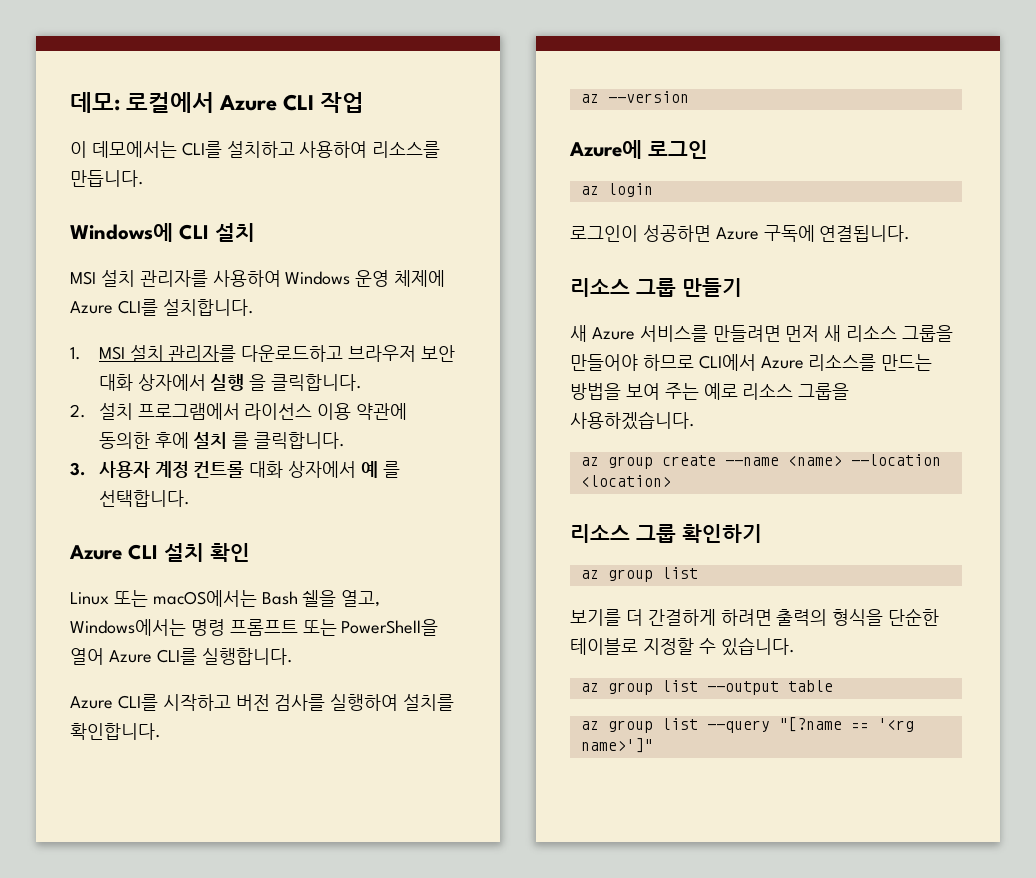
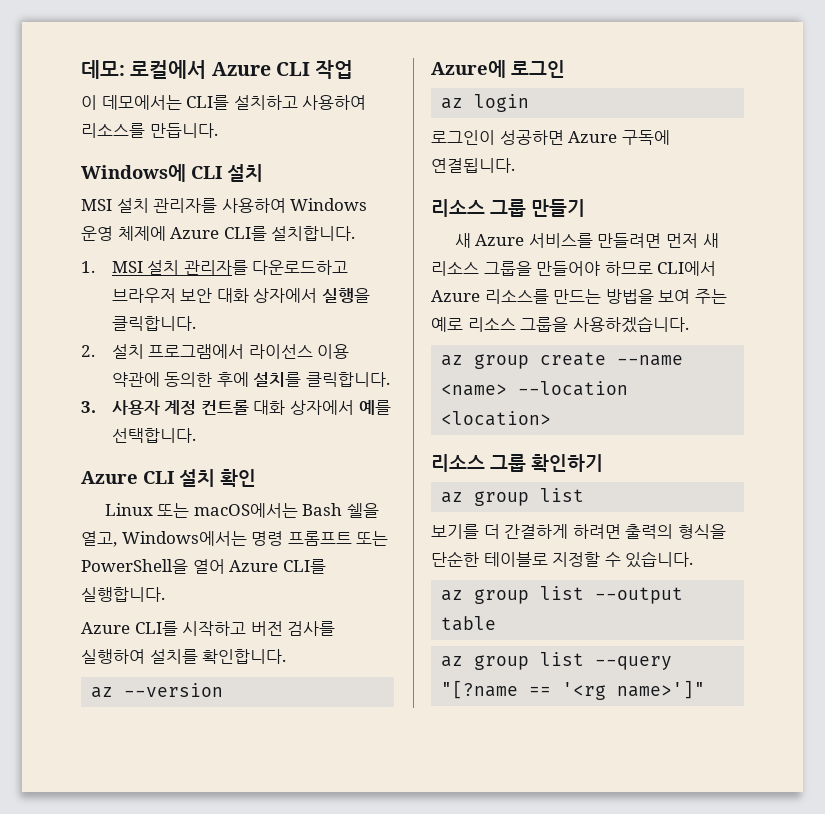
- 1. MSI 설치 관리자를 다운로드하고 브라우저 보안 대화 상자에서 실행 을 클릭합니다.
+ 1. MSI 설치 관리자를 다운로드하고 브라우저 보안 대화 상자에서 실행을 클릭합니다.
- 2. 설치 프로그램에서 라이선스 이용 약관에 동의한 후에 설치 를 클릭합니다.
+ 2. 설치 프로그램에서 라이선스 이용 약관에 동의한 후에 설치를 클릭합니다.
- 3. 사용자 계정 컨트롤 대화 상자에서 예 를 선택합니다.
+ 3. 사용자 계정 컨트롤 대화 상자에서 예를 선택합니다.

